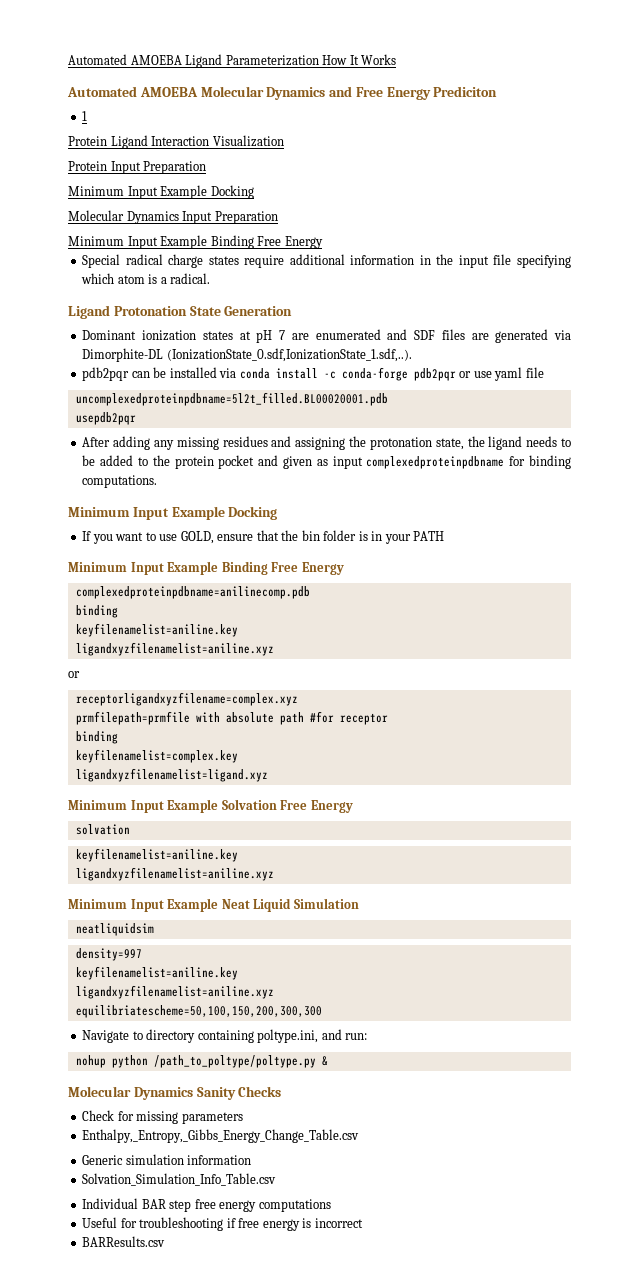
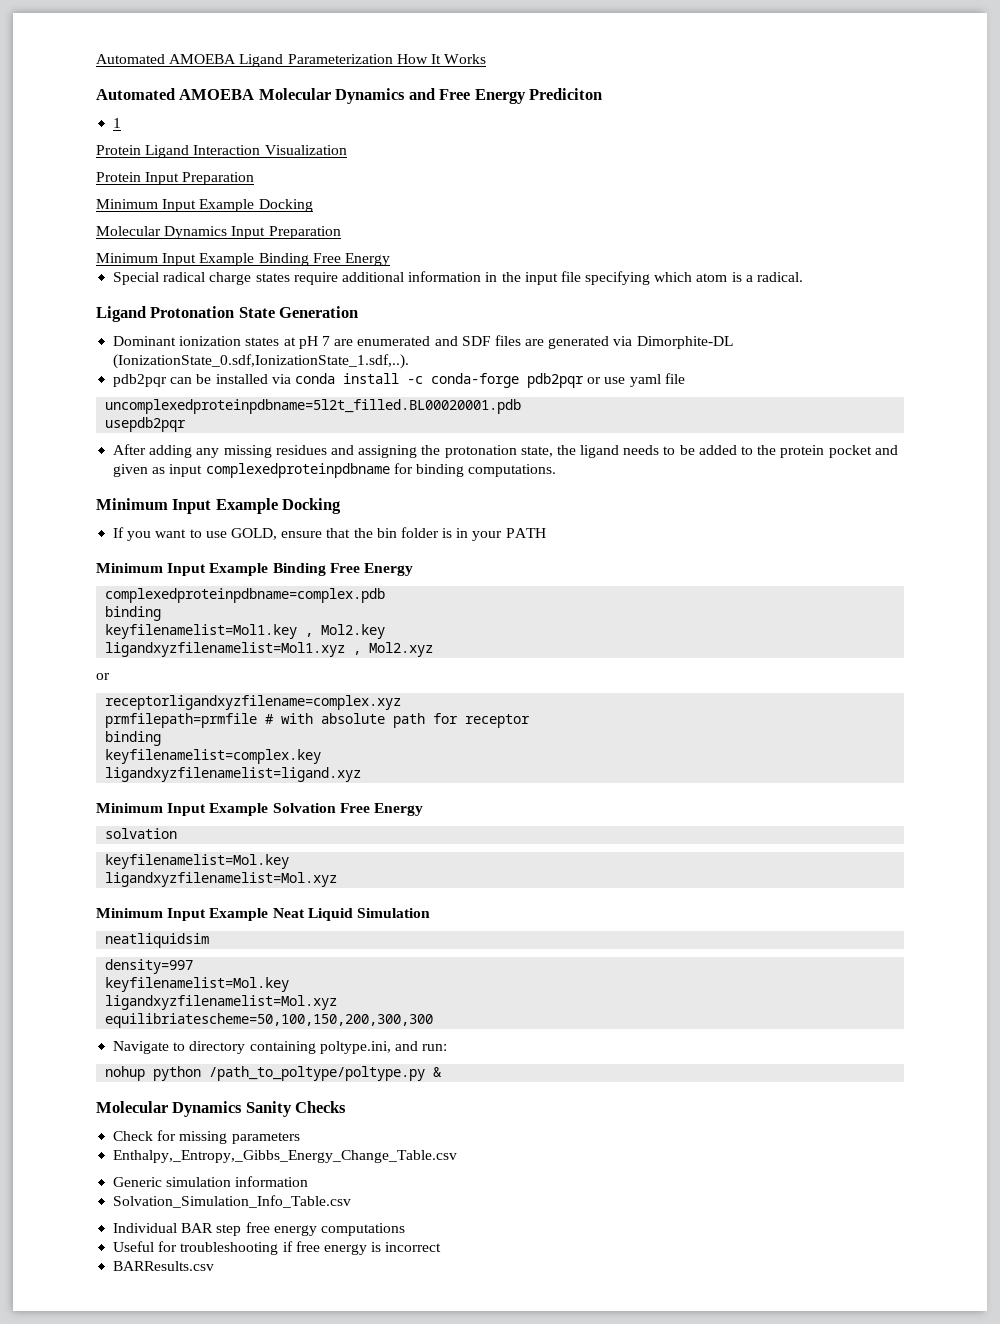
- complexedproteinpdbname=anilinecomp.pdb
+ complexedproteinpdbname=complex.pdb
  binding
- keyfilenamelist=aniline.key
- ligandxyzfilenamelist=aniline.xyz
+ keyfilenamelist=Mol1.key , Mol2.key
+ ligandxyzfilenamelist=Mol1.xyz , Mol2.xyz
- prmfilepath=prmfile with absolute path #for receptor
+ prmfilepath=prmfile # with absolute path for receptor
  solvation
- keyfilenamelist=aniline.key
- ligandxyzfilenamelist=aniline.xyz
+ keyfilenamelist=Mol.key
+ ligandxyzfilenamelist=Mol.xyz
  density=997
- keyfilenamelist=aniline.key
- ligandxyzfilenamelist=aniline.xyz
+ keyfilenamelist=Mol.key
+ ligandxyzfilenamelist=Mol.xyz

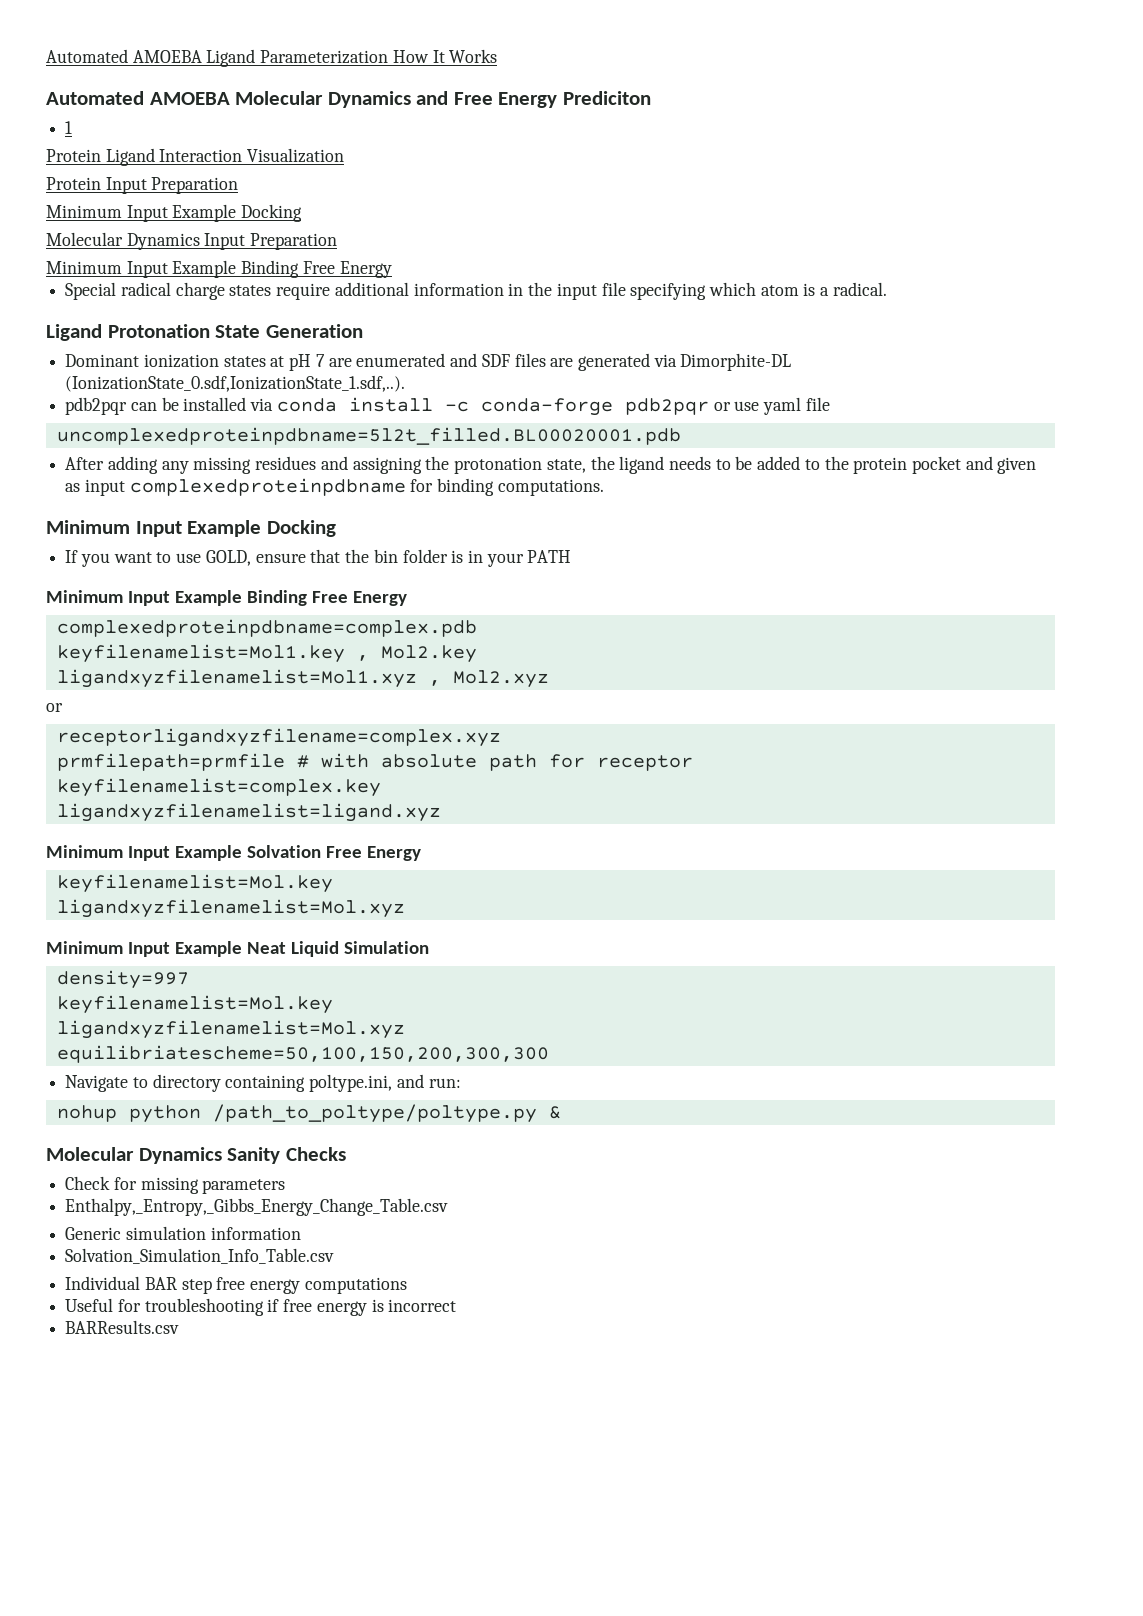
- usepdb2pqr
  complexedproteinpdbname=complex.pdb
- binding
  prmfilepath=prmfile # with absolute path for receptor
- binding
- solvation
- neatliquidsim

